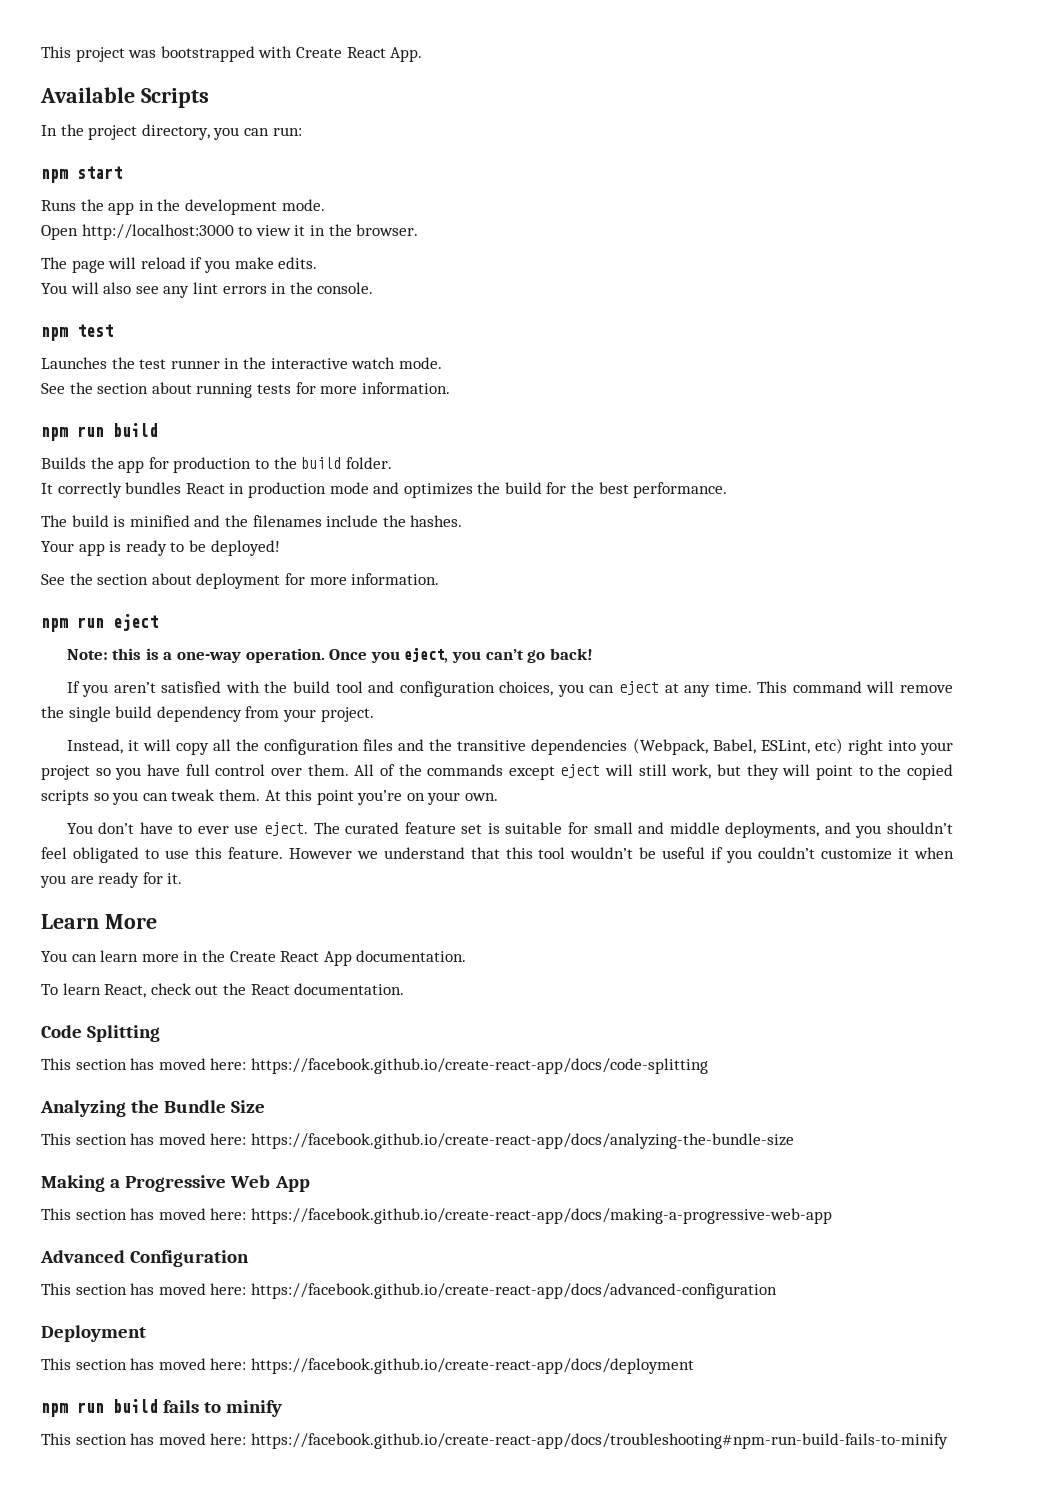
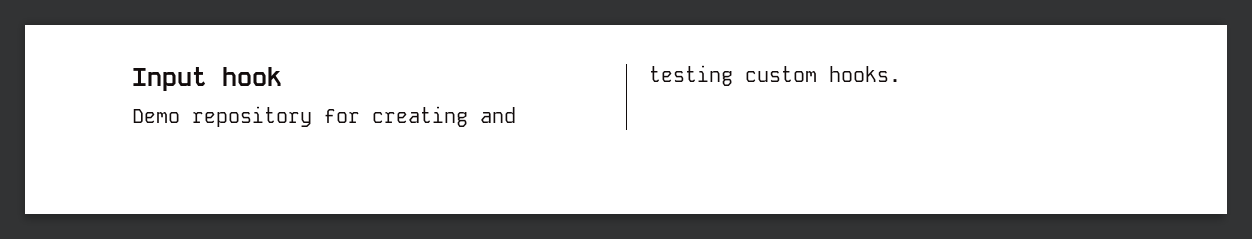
- This project was bootstrapped with Create React App.
- Available Scripts
- In the project directory, you can run:
- npm start
- Runs the app in the development mode.
- Open http://localhost:3000 to view it in the browser.
- The page will reload if you make edits.
- You will also see any lint errors in the console.
- npm test
- Launches the test runner in the interactive watch mode.
- See the section about running tests for more information.
- npm run build
- Builds the app for production to the build folder.
- It correctly bundles React in production mode and optimizes the build for the best performance.
- The build is minified and the filenames include the hashes.
- Your app is ready to be deployed!
- See the section about deployment for more information.
- npm run eject
- Note: this is a one-way operation. Once you eject, you can’t go back!
- If you aren’t satisfied with the build tool and configuration choices, you can eject at any time. This command will remove the single build dependency from your project.
- Instead, it will copy all the configuration files and the transitive dependencies (Webpack, Babel, ESLint, etc) right into your project so you have full control over them. All of the commands except eject will still work, but they will point to the copied scripts so you can tweak them. At this point you’re on your own.
- You don’t have to ever use eject. The curated feature set is suitable for small and middle deployments, and you shouldn’t feel obligated to use this feature. However we understand that this tool wouldn’t be useful if you couldn’t customize it when you are ready for it.
- Learn More
- You can learn more in the Create React App documentation.
- To learn React, check out the React documentation.
- Code Splitting
- This section has moved here: https://facebook.github.io/create-react-app/docs/code-splitting
- Analyzing the Bundle Size
- This section has moved here: https://facebook.github.io/create-react-app/docs/analyzing-the-bundle-size
- Making a Progressive Web App
- This section has moved here: https://facebook.github.io/create-react-app/docs/making-a-progressive-web-app
- Advanced Configuration
- This section has moved here: https://facebook.github.io/create-react-app/docs/advanced-configuration
- Deployment
- This section has moved here: https://facebook.github.io/create-react-app/docs/deployment
- npm run build fails to minify
- This section has moved here: https://facebook.github.io/create-react-app/docs/troubleshooting#npm-run-build-fails-to-minify
+ Input hook
+ Demo repository for creating and testing custom hooks.

